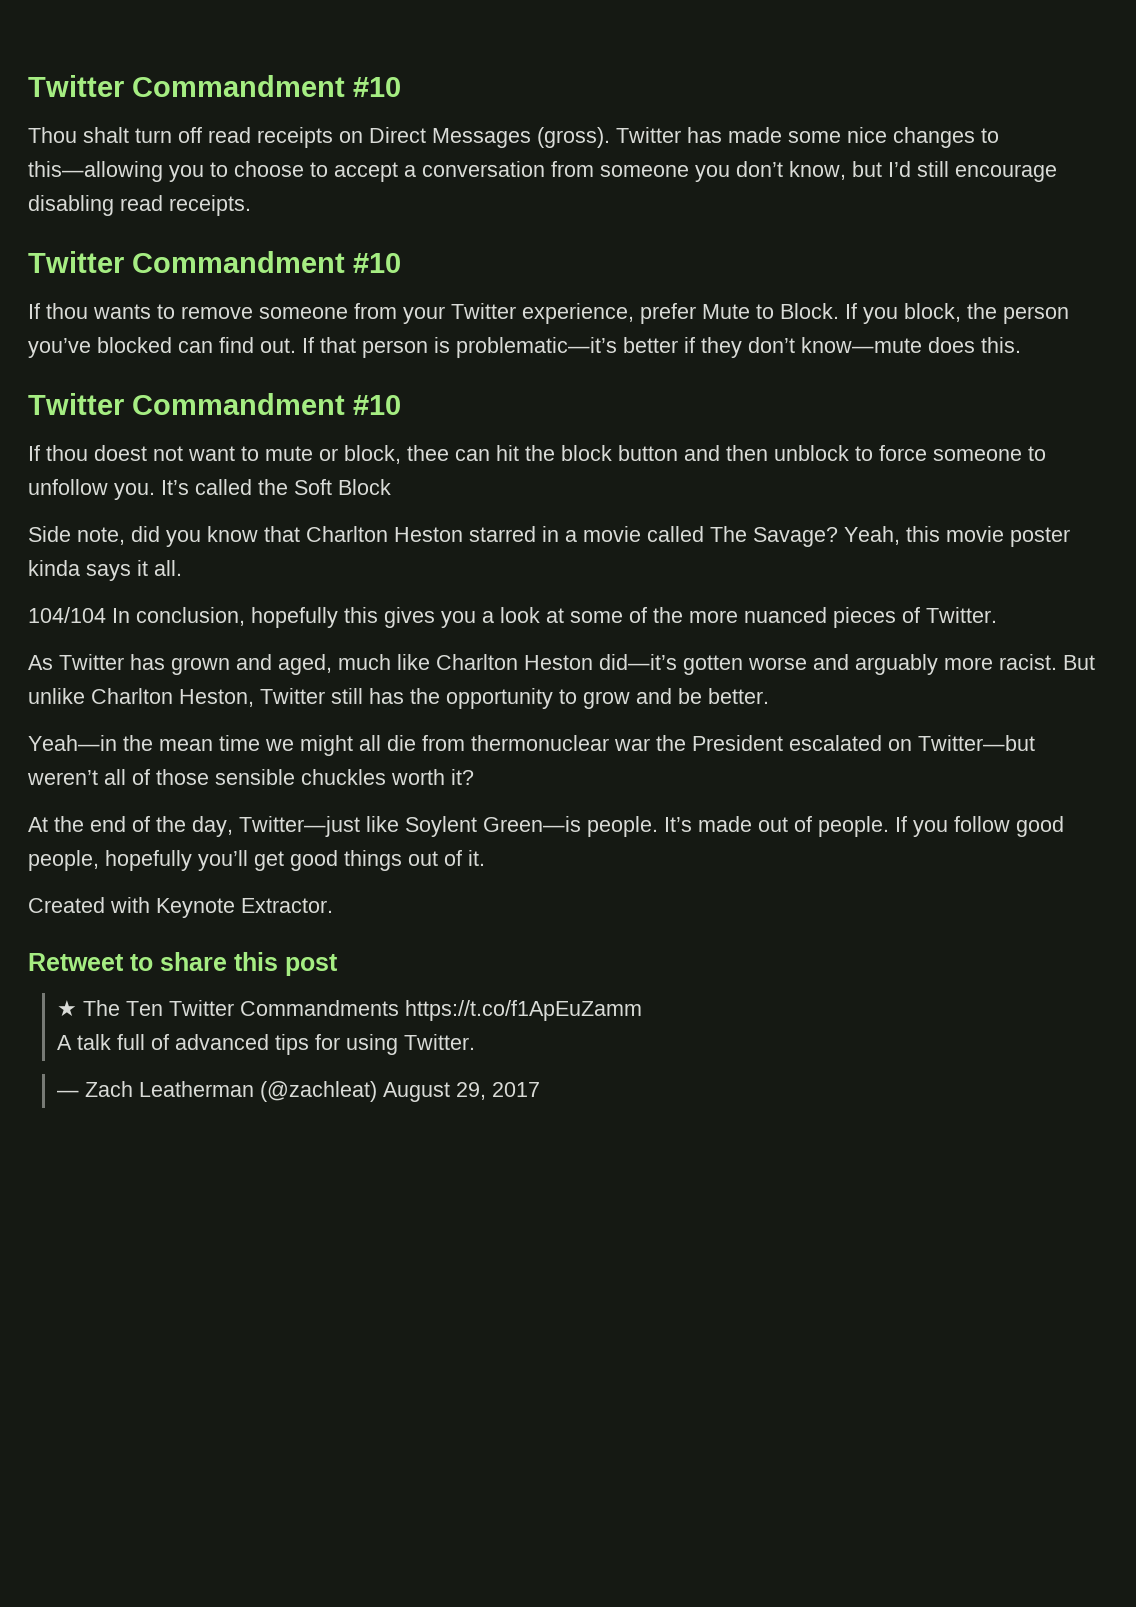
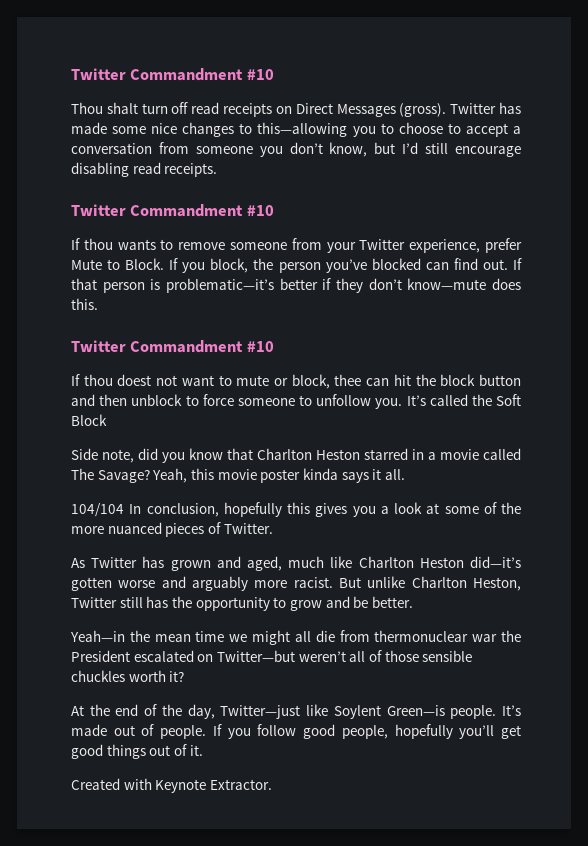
- Retweet to share this post
- ★ The Ten Twitter Commandments https://t.co/f1ApEuZamm
- A talk full of advanced tips for using Twitter.
- — Zach Leatherman (@zachleat) August 29, 2017

